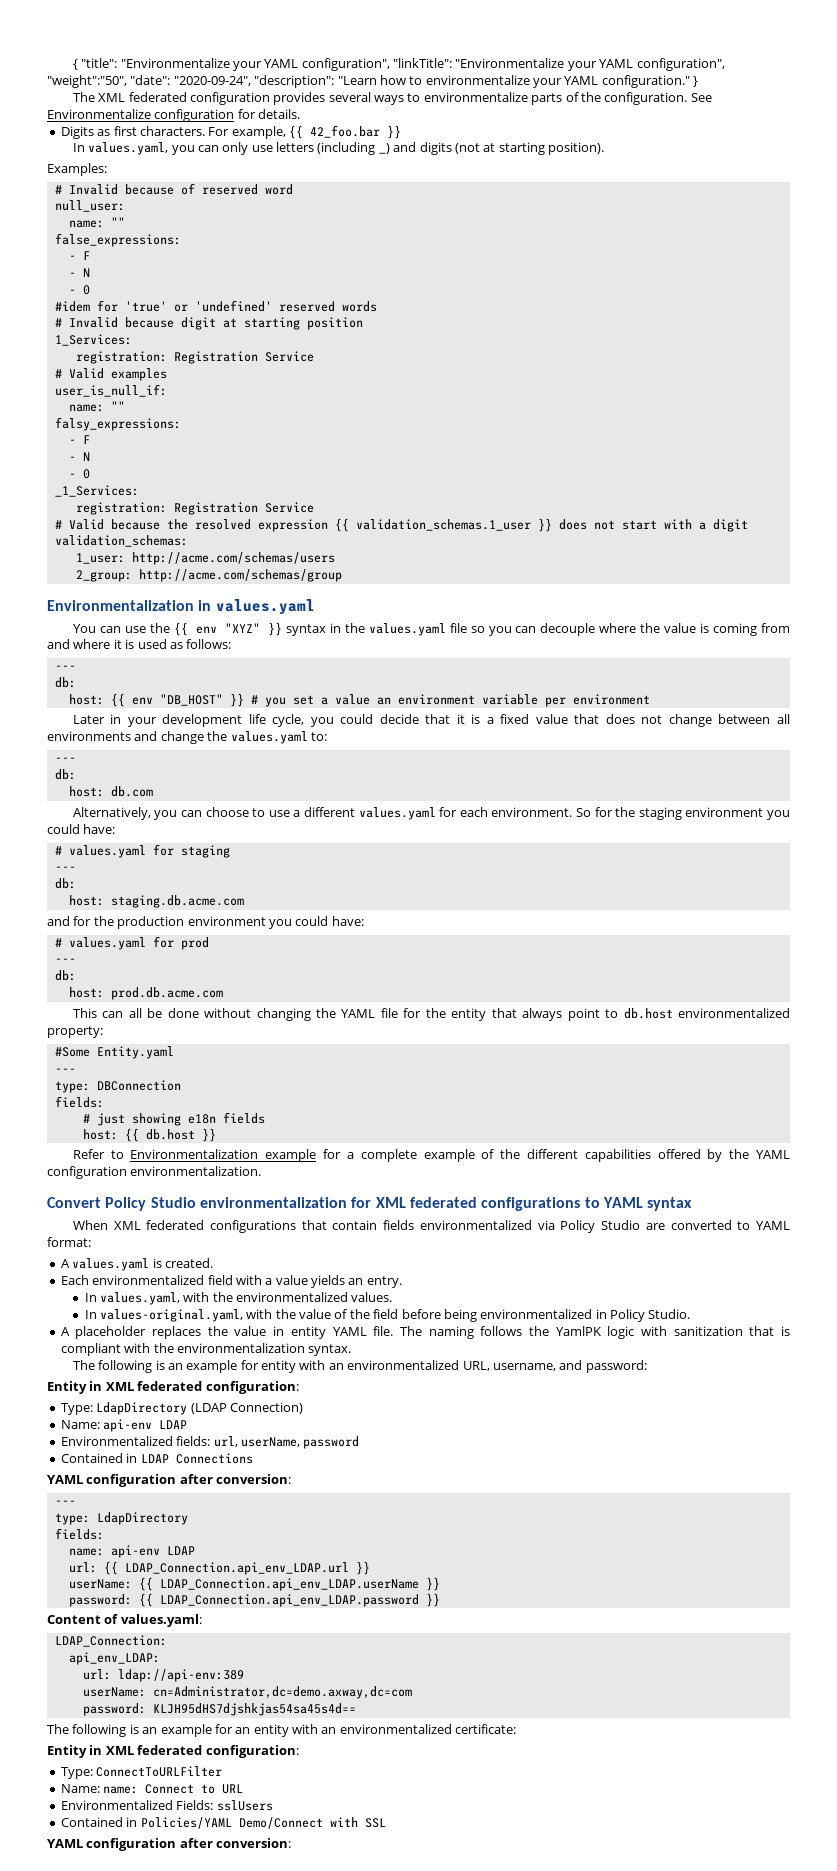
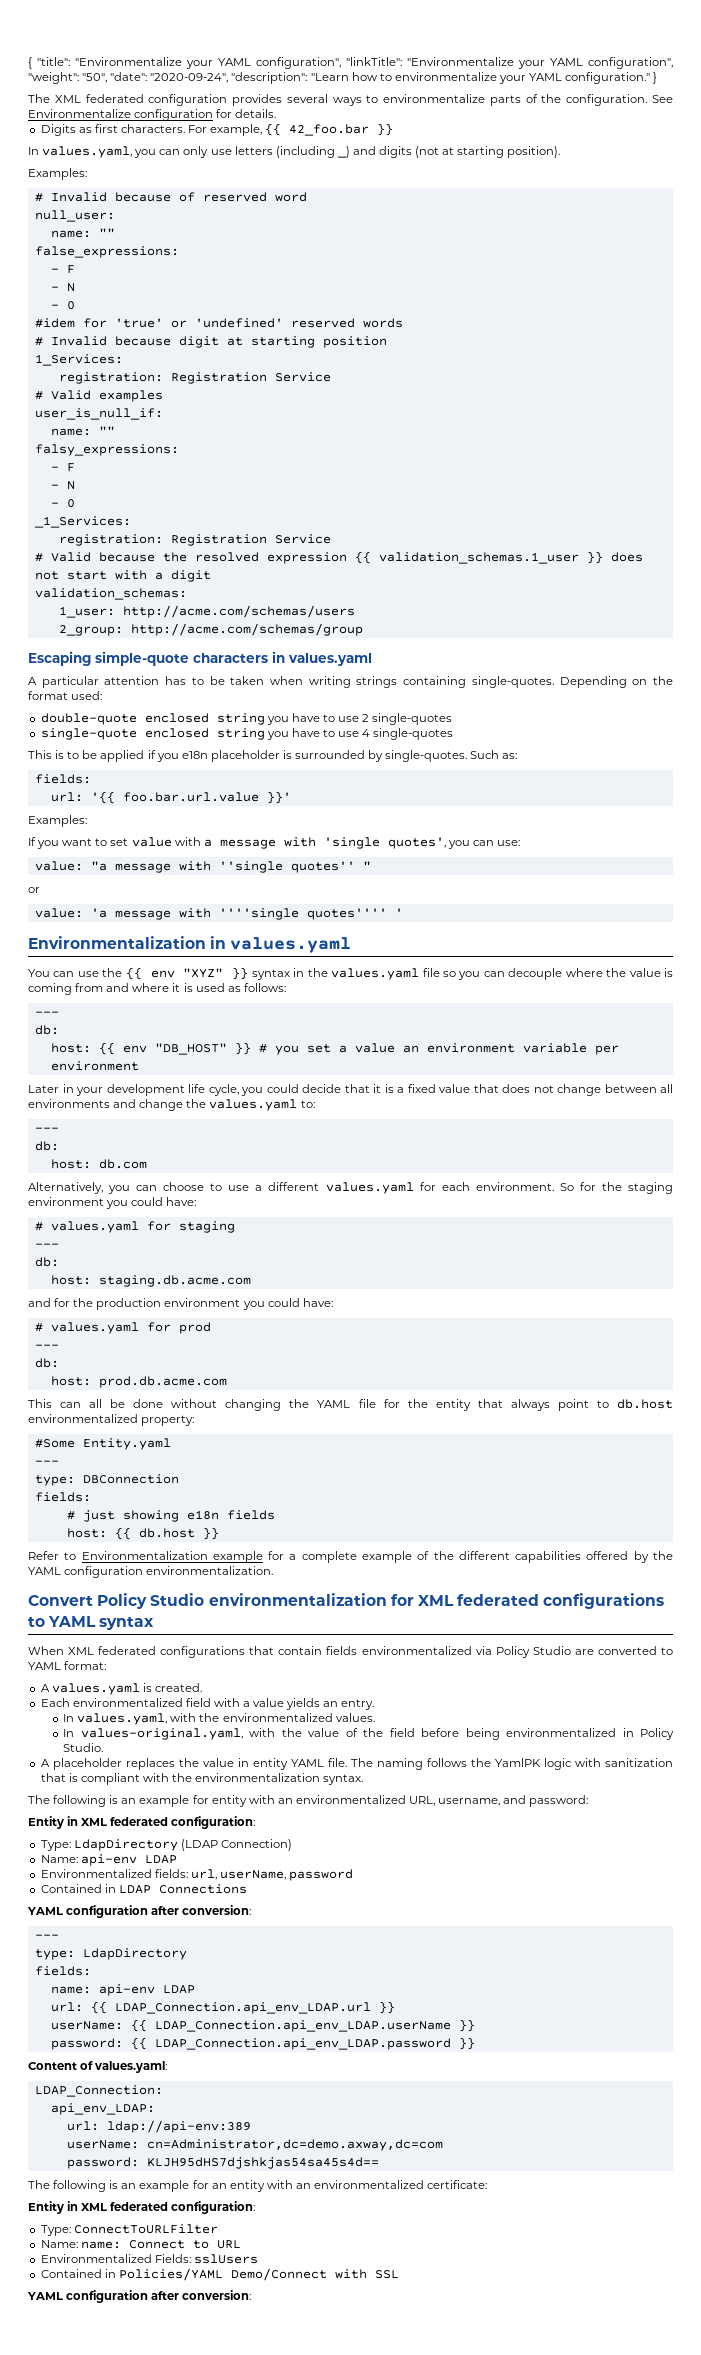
- { "title": "Environmentalize your YAML configuration", "linkTitle": "Environmentalize your YAML configuration", "weight":"50", "date": "2020-09-24", "description": "Learn how to environmentalize your YAML configuration."
+ { "title": "Environmentalize your YAML configuration", "linkTitle": "Environmentalize your YAML configuration", "weight": "50", "date": "2020-09-24", "description": "Learn how to environmentalize your YAML configuration."
+ Escaping simple-quote characters in values.yaml
+ A particular attention has to be taken when writing strings containing single-quotes. Depending on the format used:
+ double-quote enclosed string you have to use 2 single-quotes
+ single-quote enclosed string you have to use 4 single-quotes
+ This is to be applied if you e18n placeholder is surrounded by single-quotes. Such as:
+ fields:
+ url: '{{ foo.bar.url.value }}'
+ Examples:
+ If you want to set value with a message with 'single quotes', you can use:
+ value: "a message with ''single quotes'' "
+ or
+ value: 'a message with ''''single quotes'''' '

